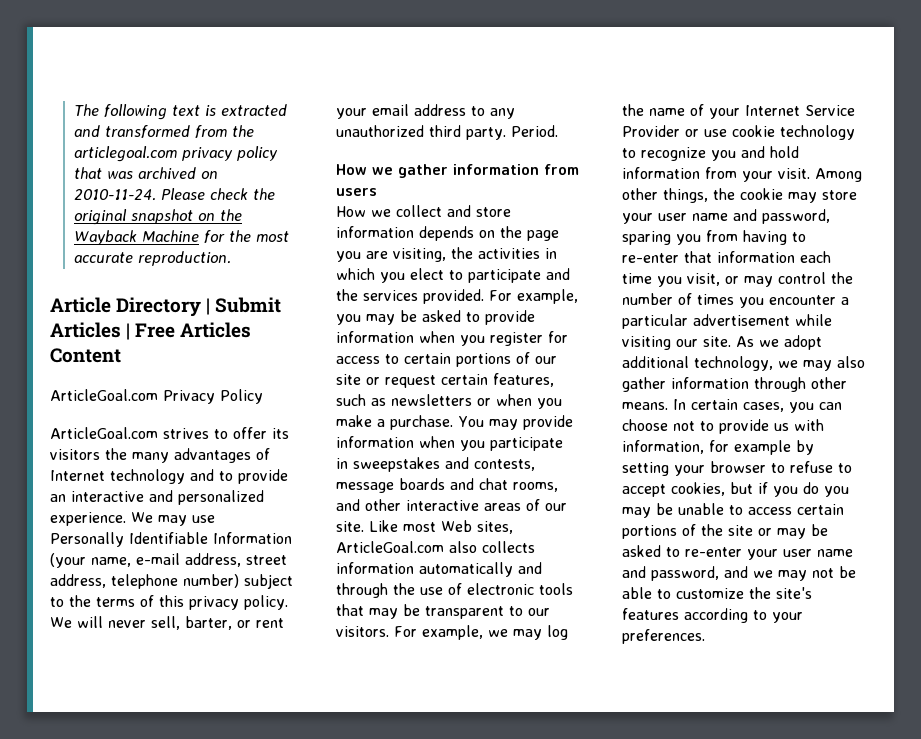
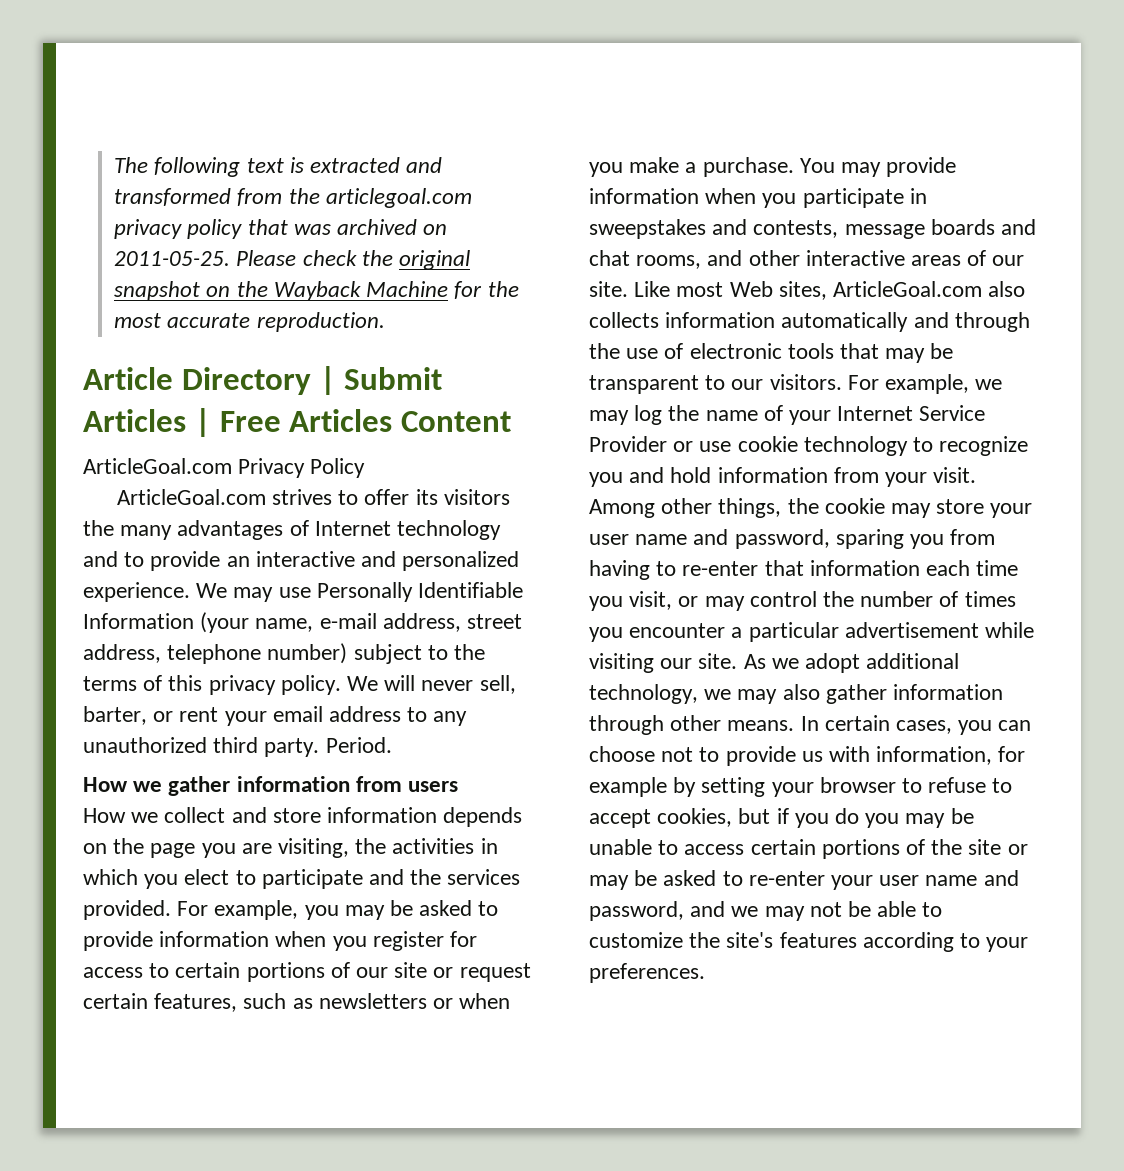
- The following text is extracted and transformed from the articlegoal.com privacy policy that was archived on 2010-11-24.
+ The following text is extracted and transformed from the articlegoal.com privacy policy that was archived on 2011-05-25.

